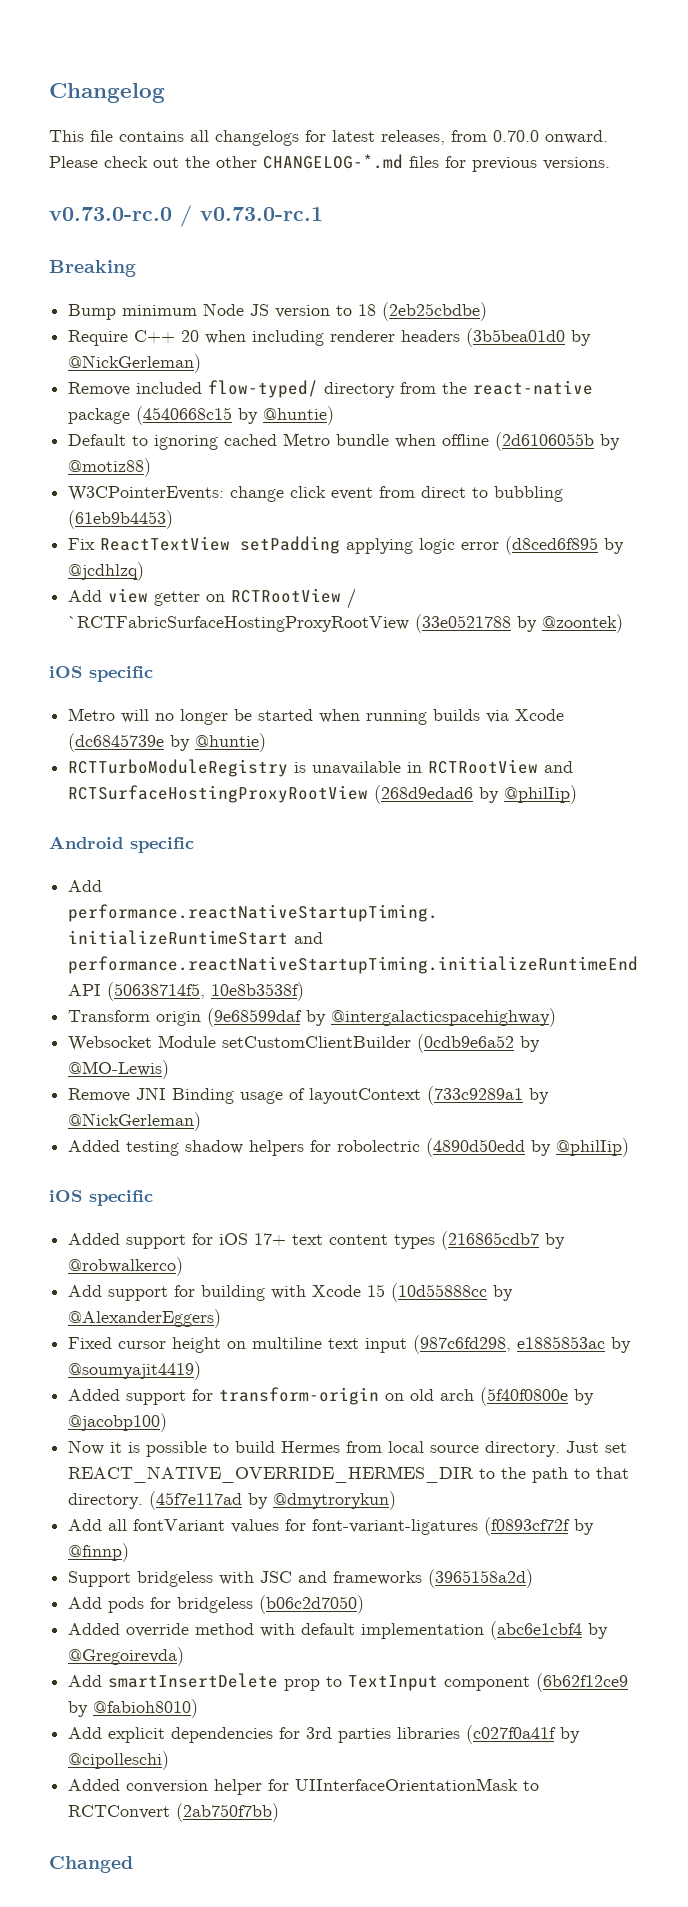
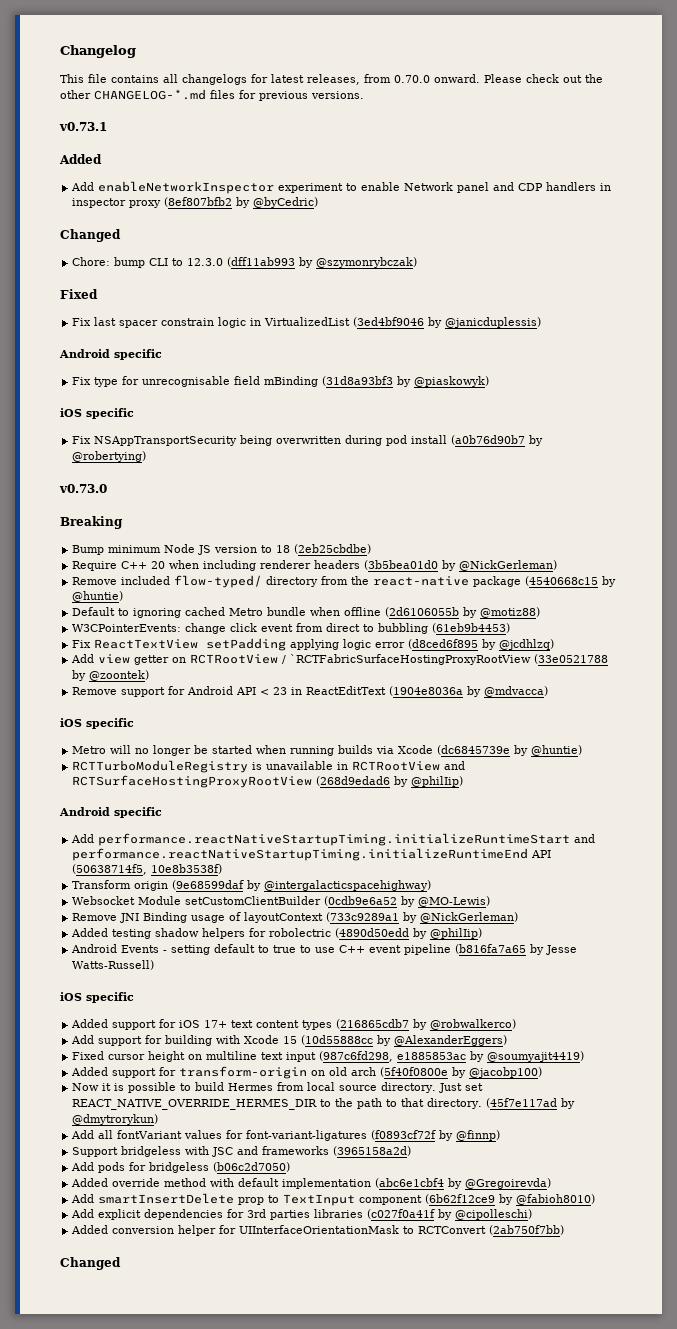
- v0.73.0-rc.0 / v0.73.0-rc.1
+ v0.73.1
+ Added
+ Add enableNetworkInspector experiment to enable Network panel and CDP handlers in inspector proxy (8ef807bfb2 by @byCedric)
+ Changed
+ Chore: bump CLI to 12.3.0 (dff11ab993 by @szymonrybczak)
+ Fixed
+ Fix last spacer constrain logic in VirtualizedList (3ed4bf9046 by @janicduplessis)
+ Android specific
+ Fix type for unrecognisable field mBinding (31d8a93bf3 by @piaskowyk)
+ iOS specific
+ Fix NSAppTransportSecurity being overwritten during pod install (a0b76d90b7 by @robertying)
+ v0.73.0
+ Remove support for Android API < 23 in ReactEditText (1904e8036a by @mdvacca)
+ Android Events - setting default to true to use C++ event pipeline (b816fa7a65 by Jesse Watts-Russell)

